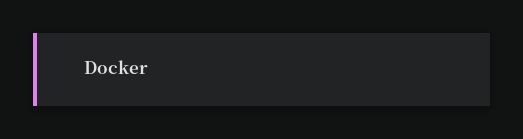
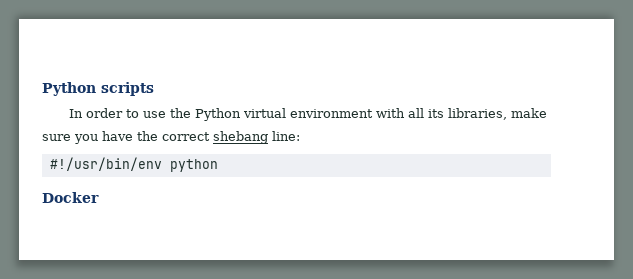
+ Python scripts
+ In order to use the Python virtual environment with all its libraries, make sure you have the correct shebang line:
+ #!/usr/bin/env python

